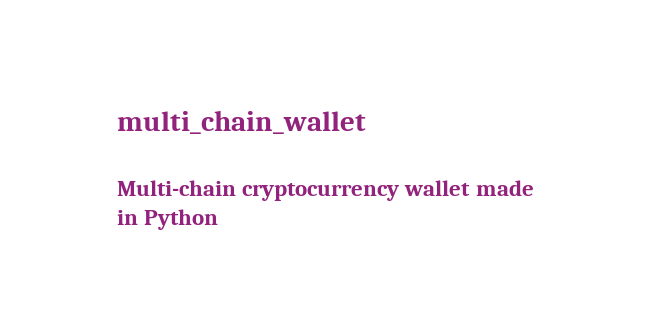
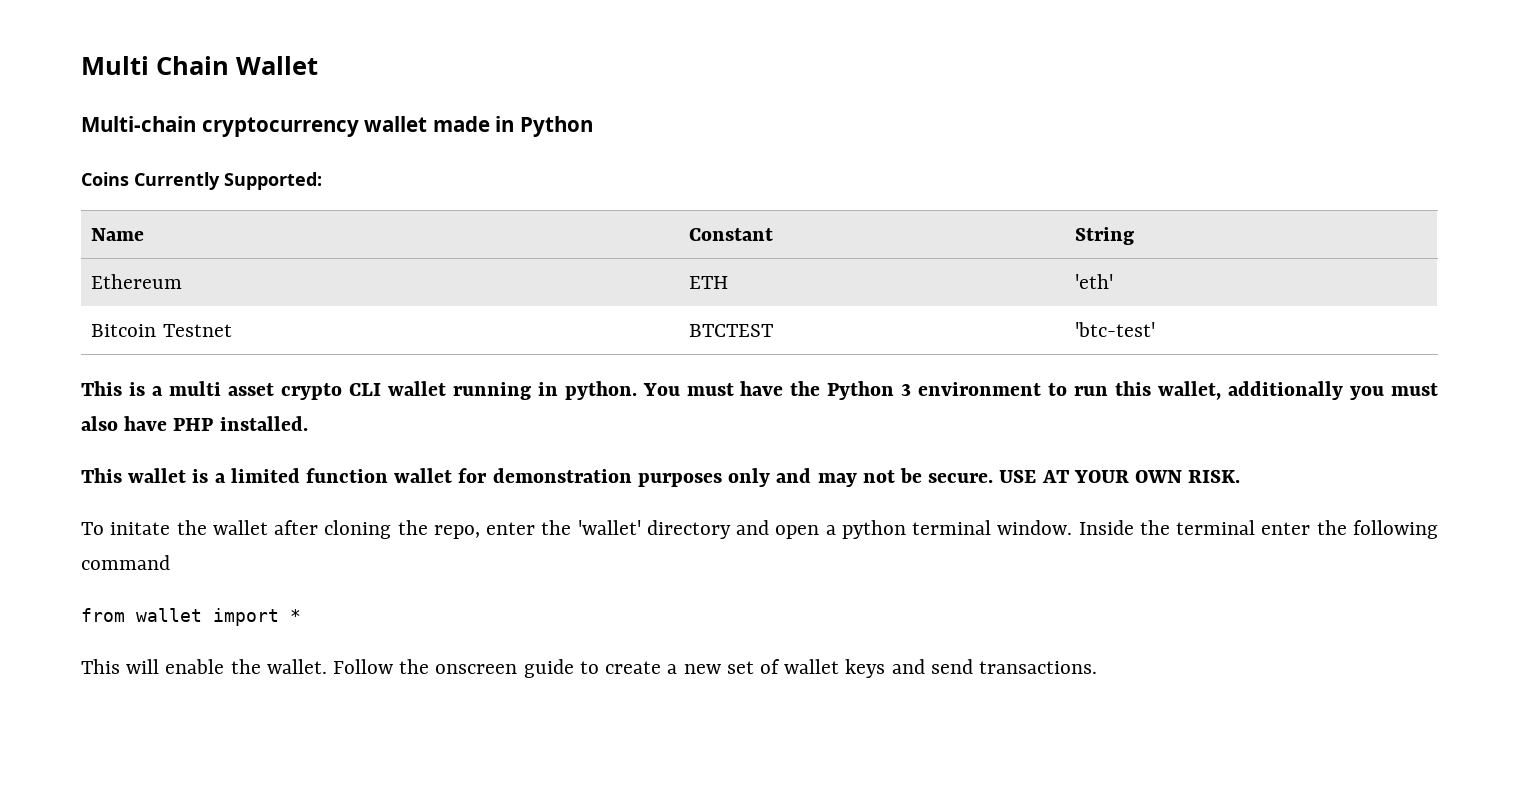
- multi_chain_wallet
+ Multi Chain Wallet
+ Coins Currently Supported:
+ Name | Constant | String
+ Ethereum | ETH | 'eth'
+ Bitcoin Testnet | BTCTEST | 'btc-test'
+ This is a multi asset crypto CLI wallet running in python. You must have the Python 3 environment to run this wallet, additionally you must also have PHP installed.
+ This wallet is a limited function wallet for demonstration purposes only and may not be secure. USE AT YOUR OWN RISK.
+ To initate the wallet after cloning the repo, enter the 'wallet' directory and open a python terminal window. Inside the terminal enter the following command
+ from wallet import *
+ This will enable the wallet. Follow the onscreen guide to create a new set of wallet keys and send transactions.

